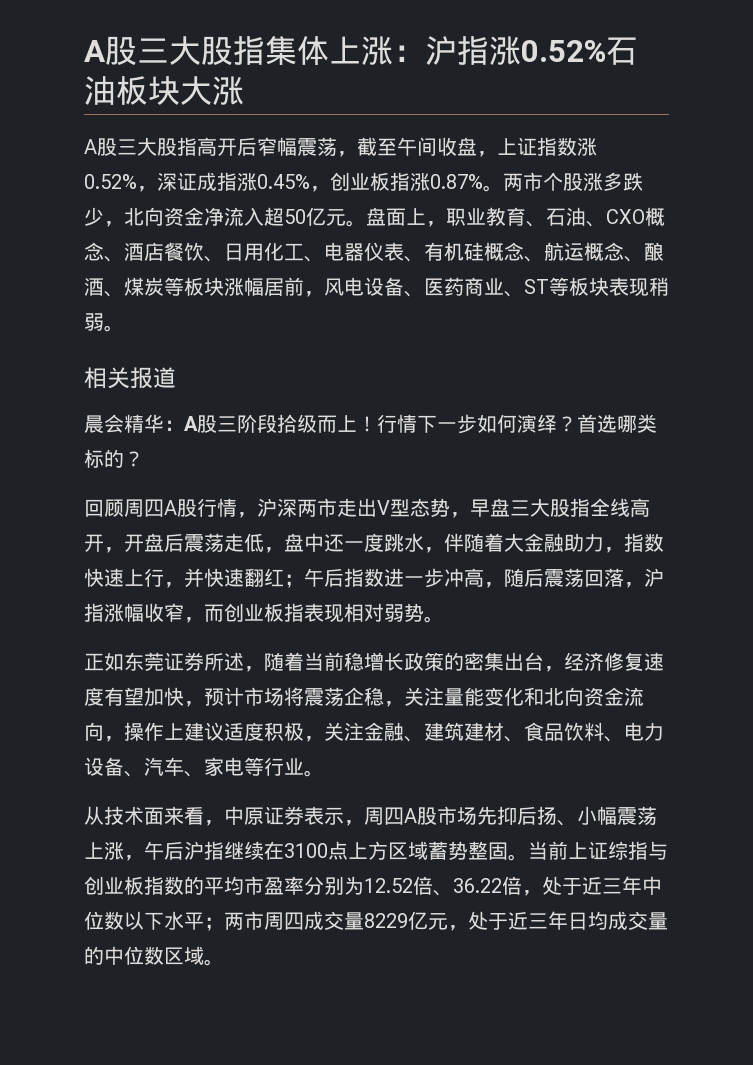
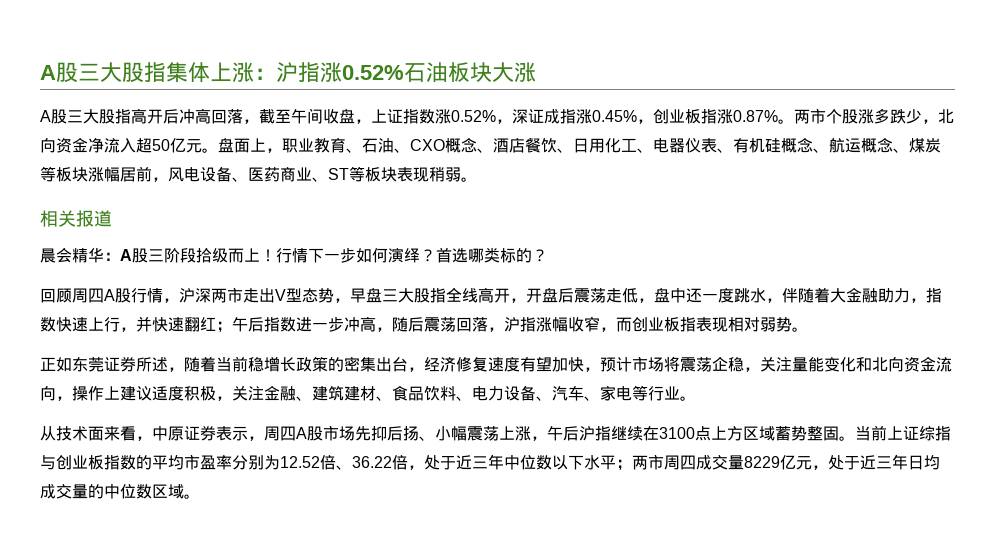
- A股三大股指高开后窄幅震荡，截至午间收盘，上证指数涨0.52%，深证成指涨0.45%，创业板指涨0.87%。
+ A股三大股指高开后冲高回落，截至午间收盘，上证指数涨0.52%，深证成指涨0.45%，创业板指涨0.87%。
- 盘面上，职业教育、石油、CXO概念、酒店餐饮、日用化工、电器仪表、有机硅概念、航运概念、酿酒、煤炭等板块涨幅居前，风电设备、医药商业、ST等板块表现稍弱。
+ 盘面上，职业教育、石油、CXO概念、酒店餐饮、日用化工、电器仪表、有机硅概念、航运概念、煤炭等板块涨幅居前，风电设备、医药商业、ST等板块表现稍弱。

